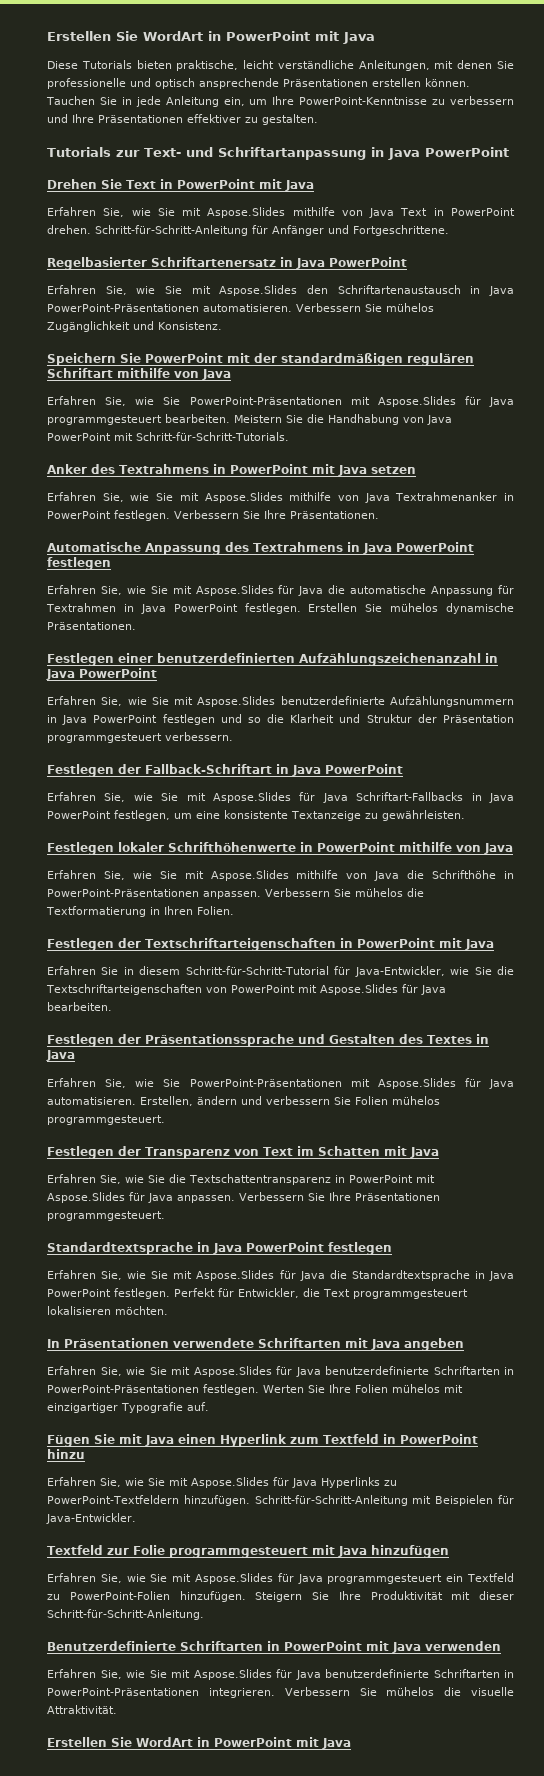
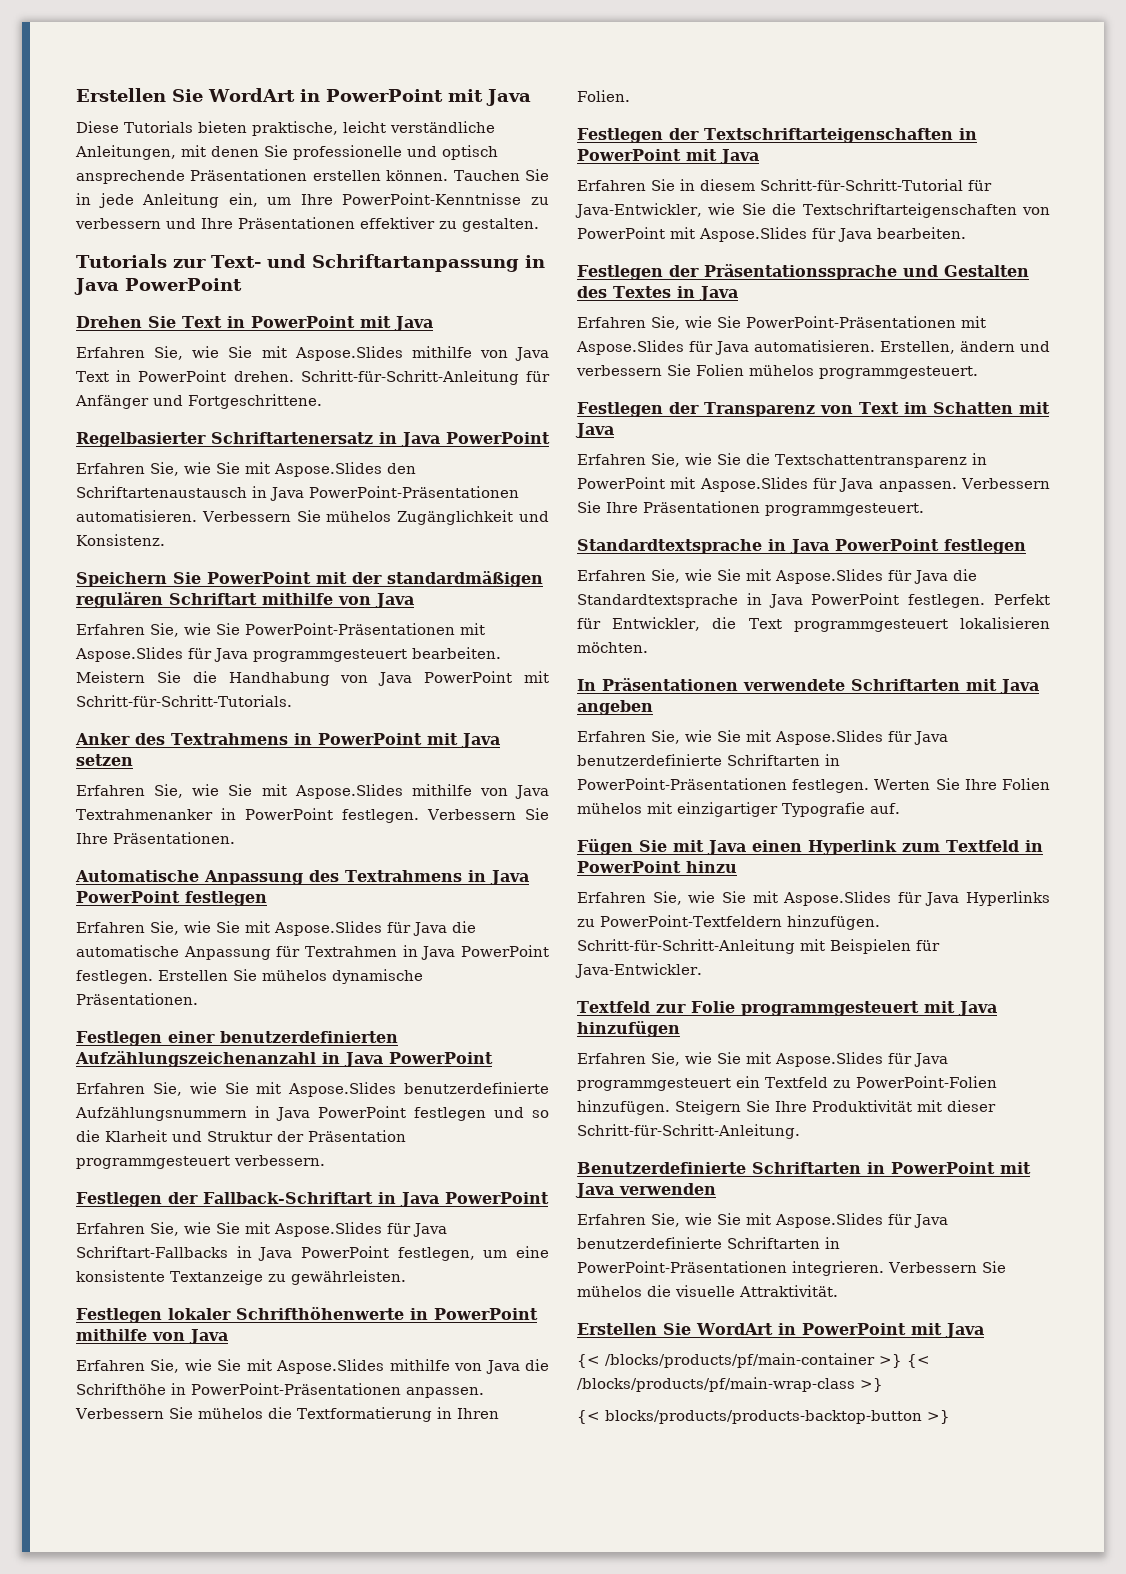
+ {< /blocks/products/pf/main-container >} {< /blocks/products/pf/main-wrap-class >}
+ {< blocks/products/products-backtop-button >}

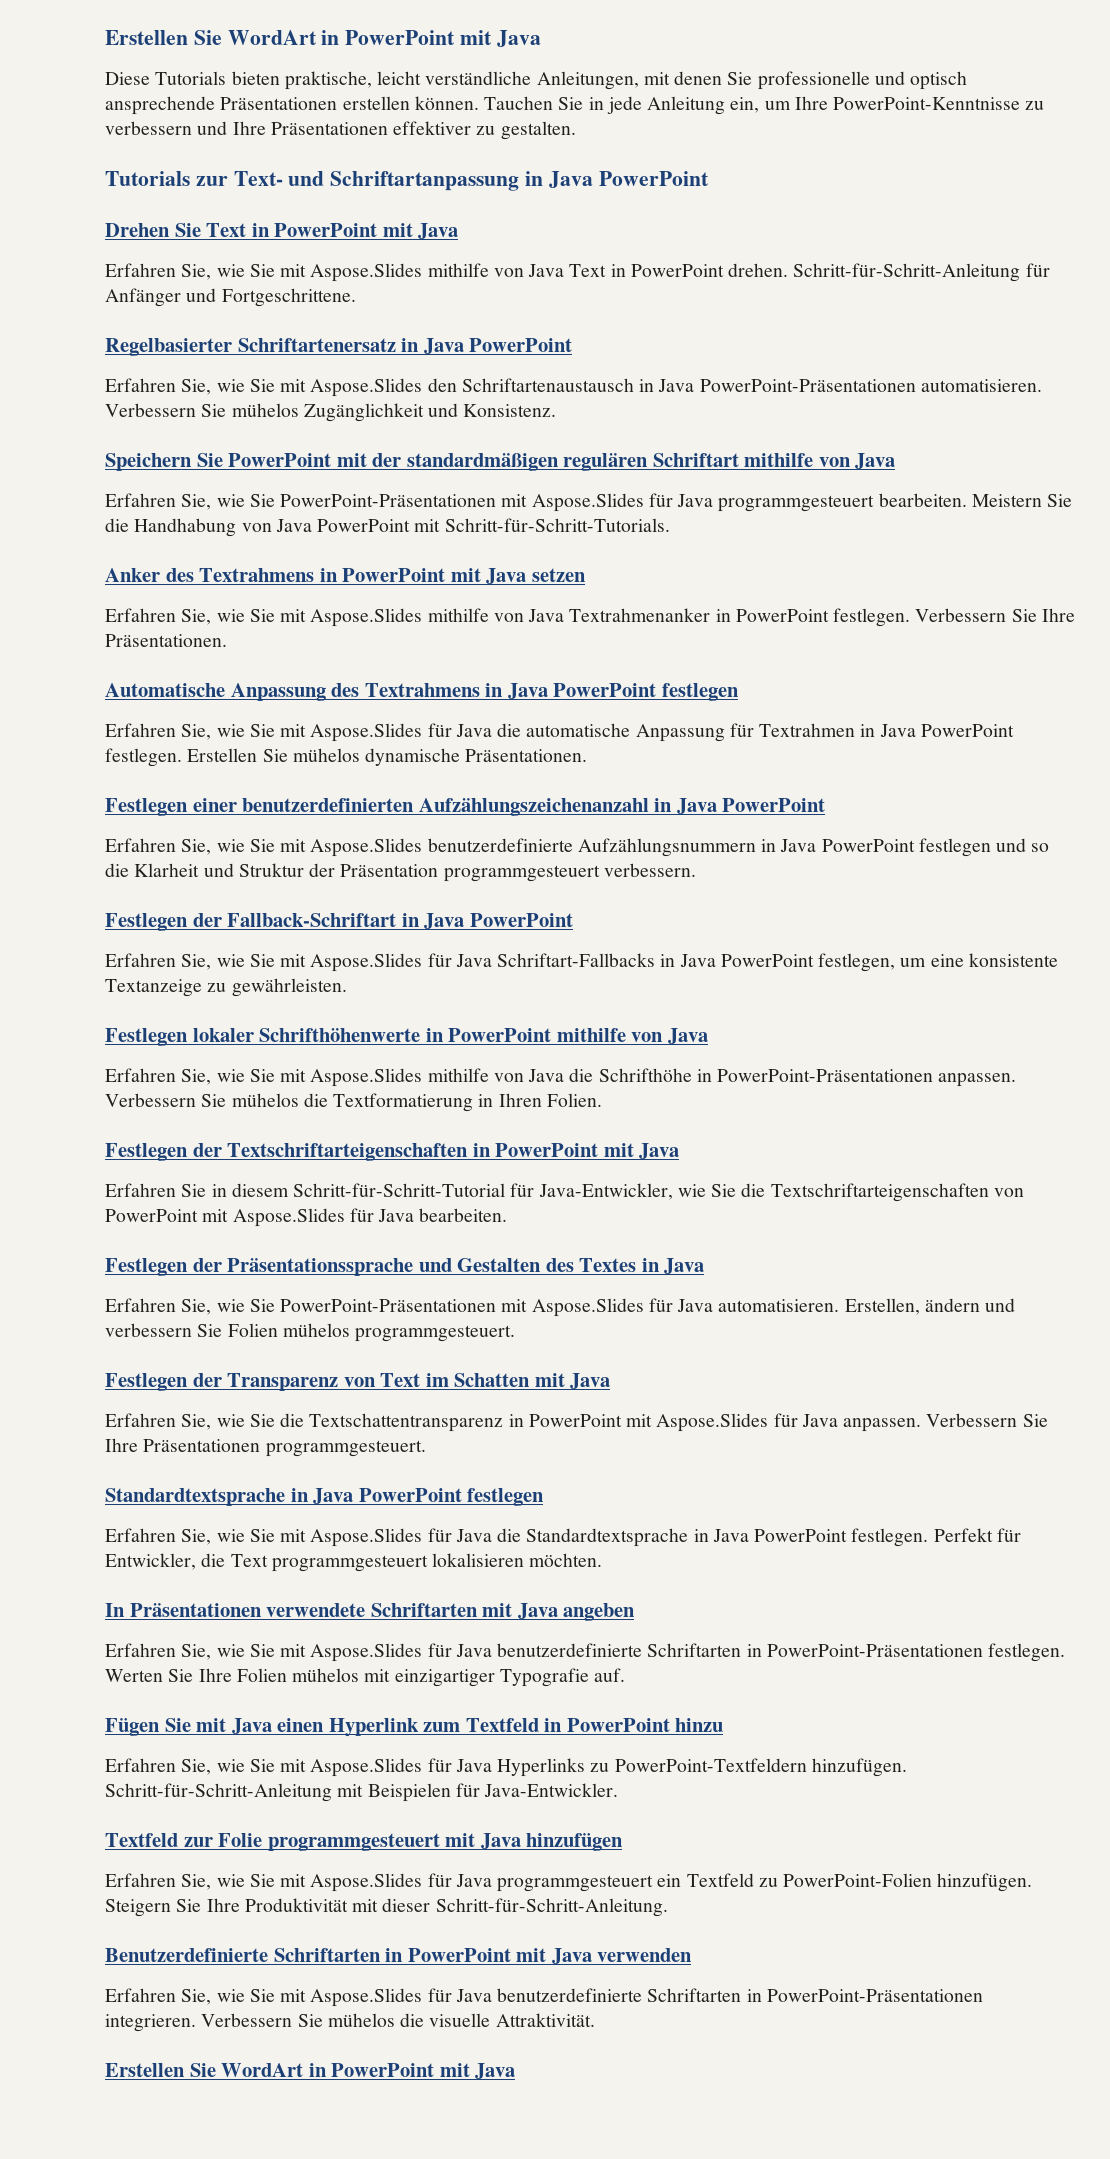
- {< /blocks/products/pf/main-container >} {< /blocks/products/pf/main-wrap-class >}
- {< blocks/products/products-backtop-button >}

